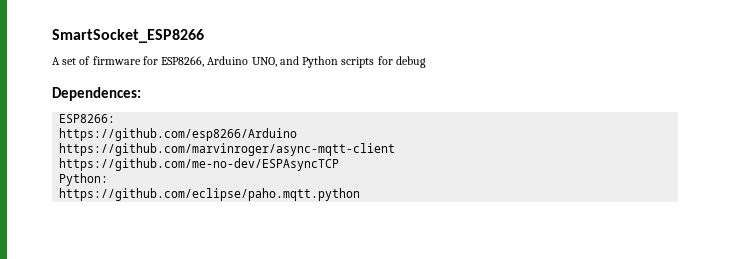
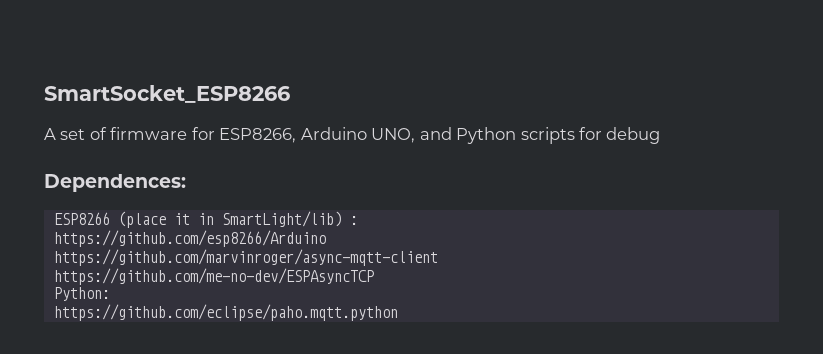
- ESP8266:
+ ESP8266 (place it in SmartLight/lib) :

